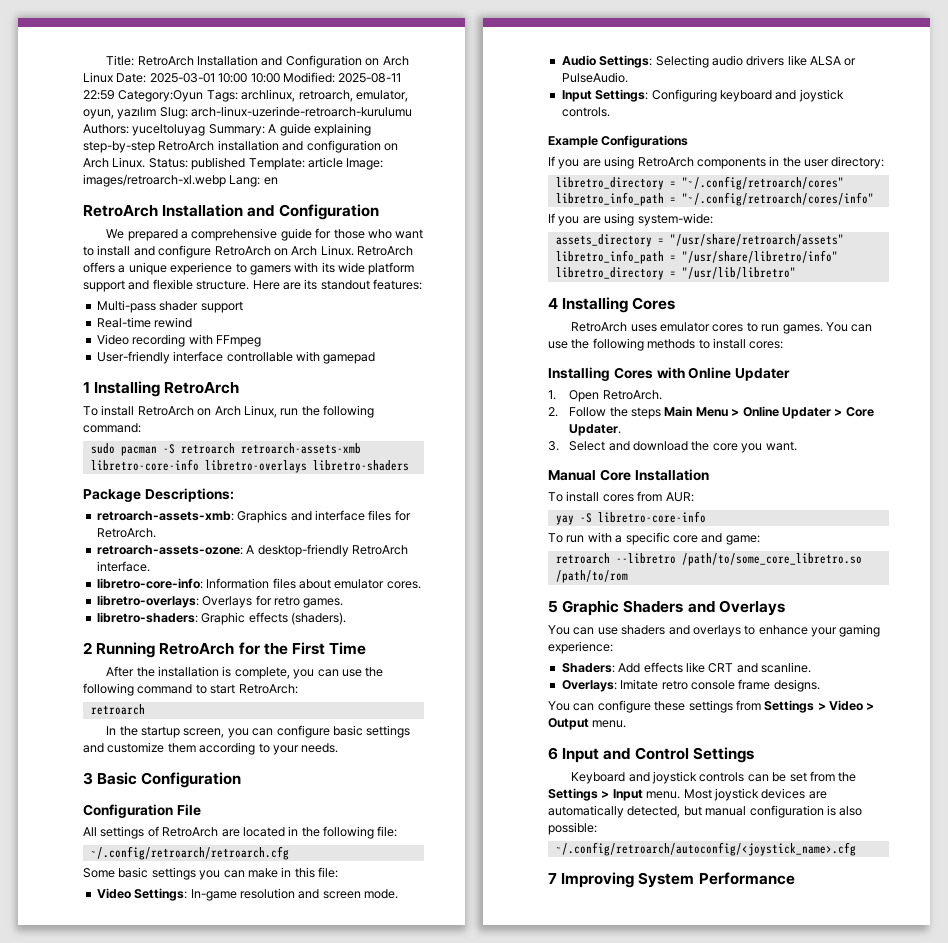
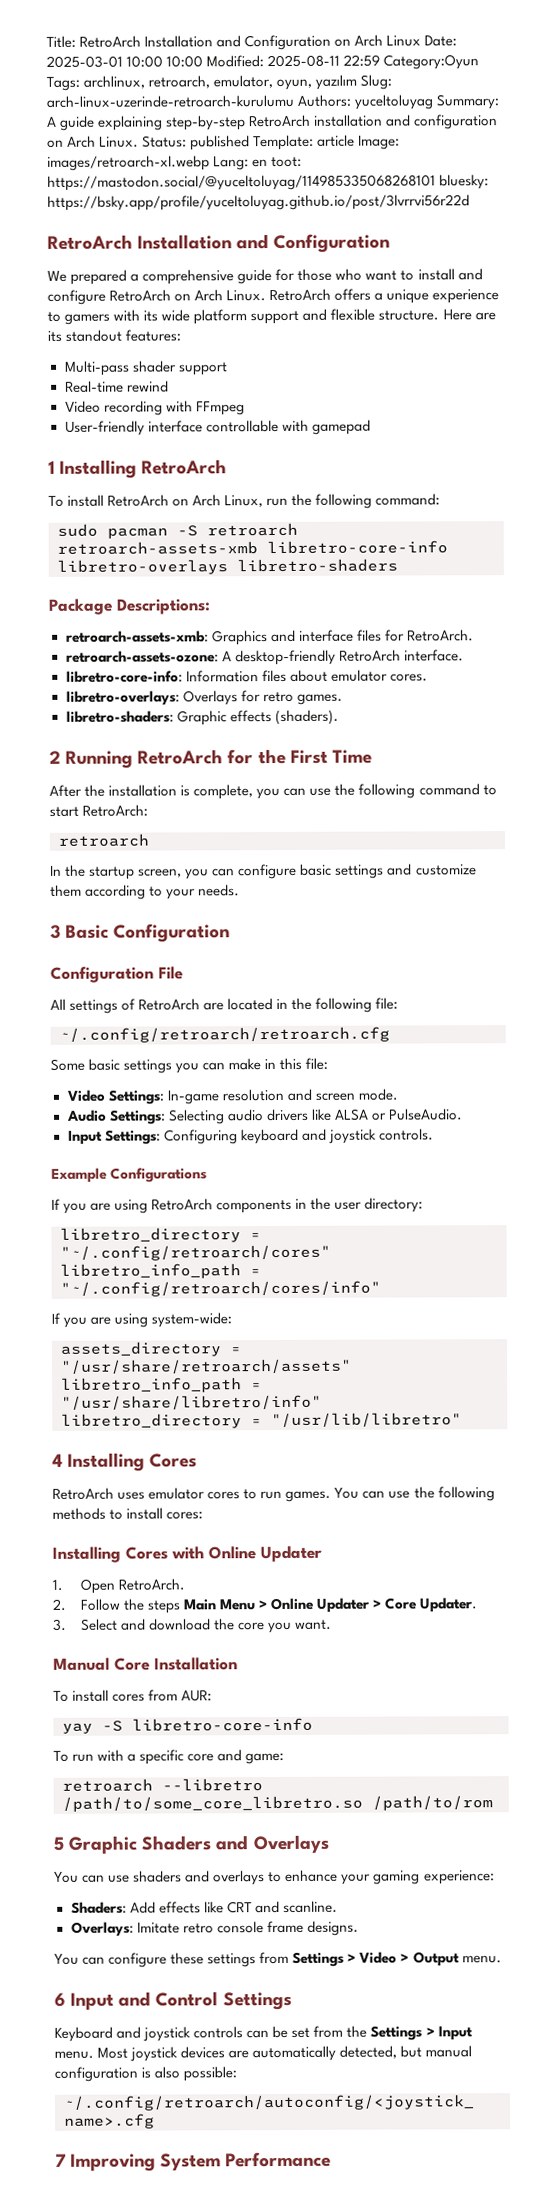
- Status: published Template: article Image: images/retroarch-xl.webp Lang: en
+ Status: published Template: article Image: images/retroarch-xl.webp Lang: en toot: https://mastodon.social/@yuceltoluyag/114985335068268101 bluesky: https://bsky.app/profile/yuceltoluyag.github.io/post/3lvrrvi56r22d

